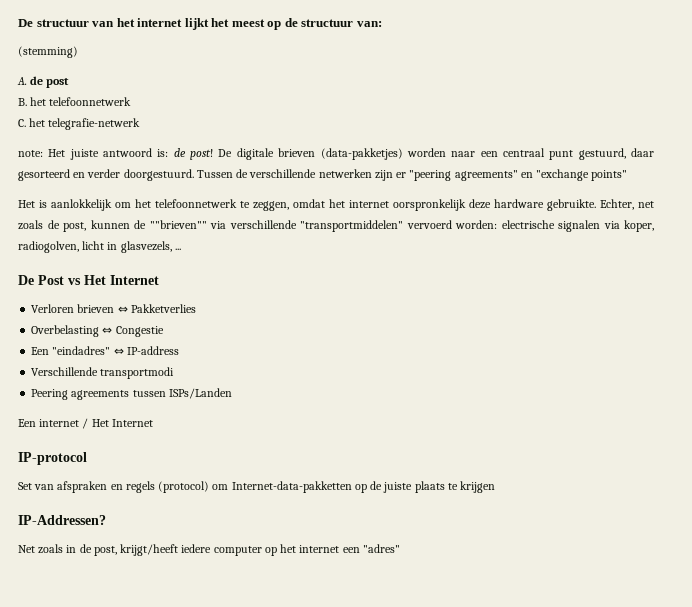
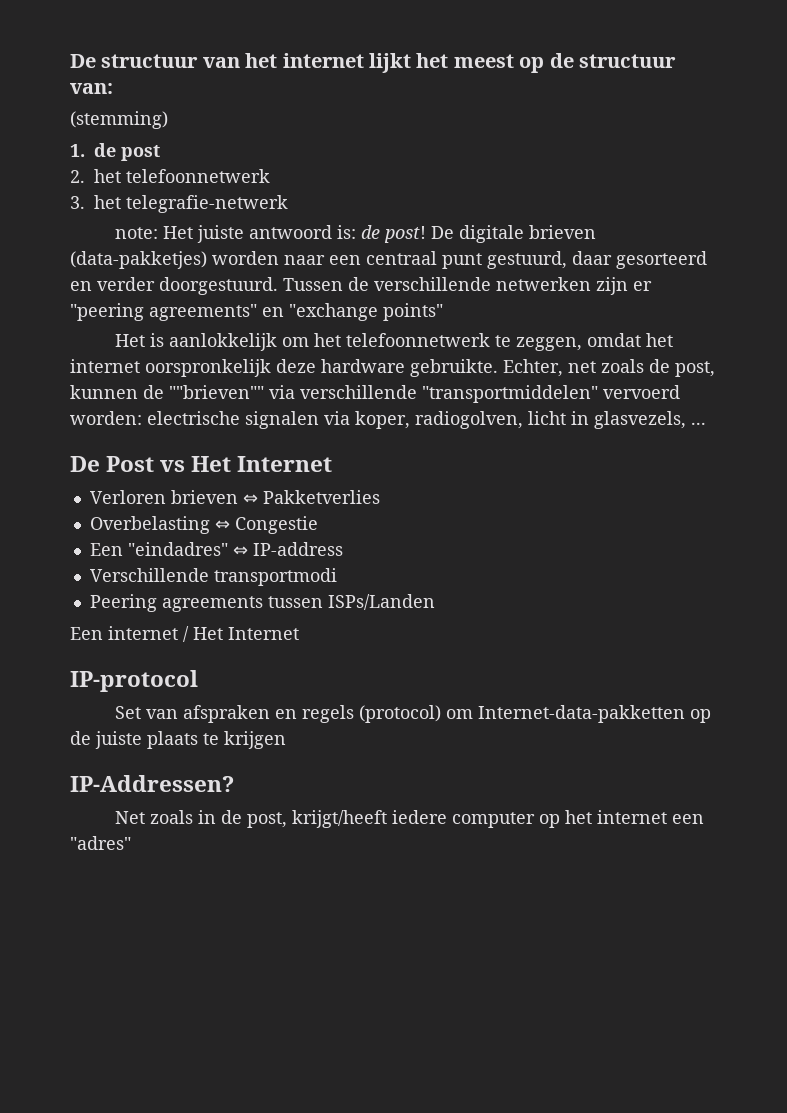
- A. de post
+ 1. de post
- B. het telefoonnetwerk
+ 2. het telefoonnetwerk
- C. het telegrafie-netwerk
+ 3. het telegrafie-netwerk

